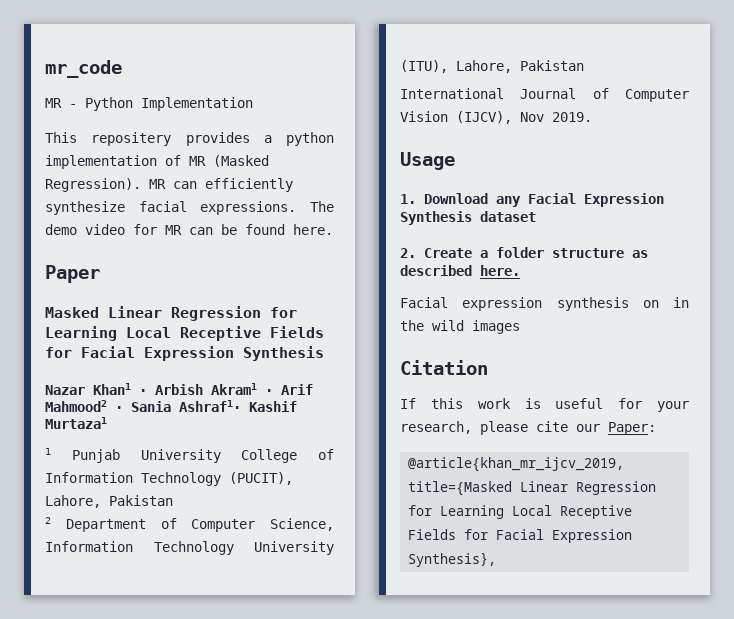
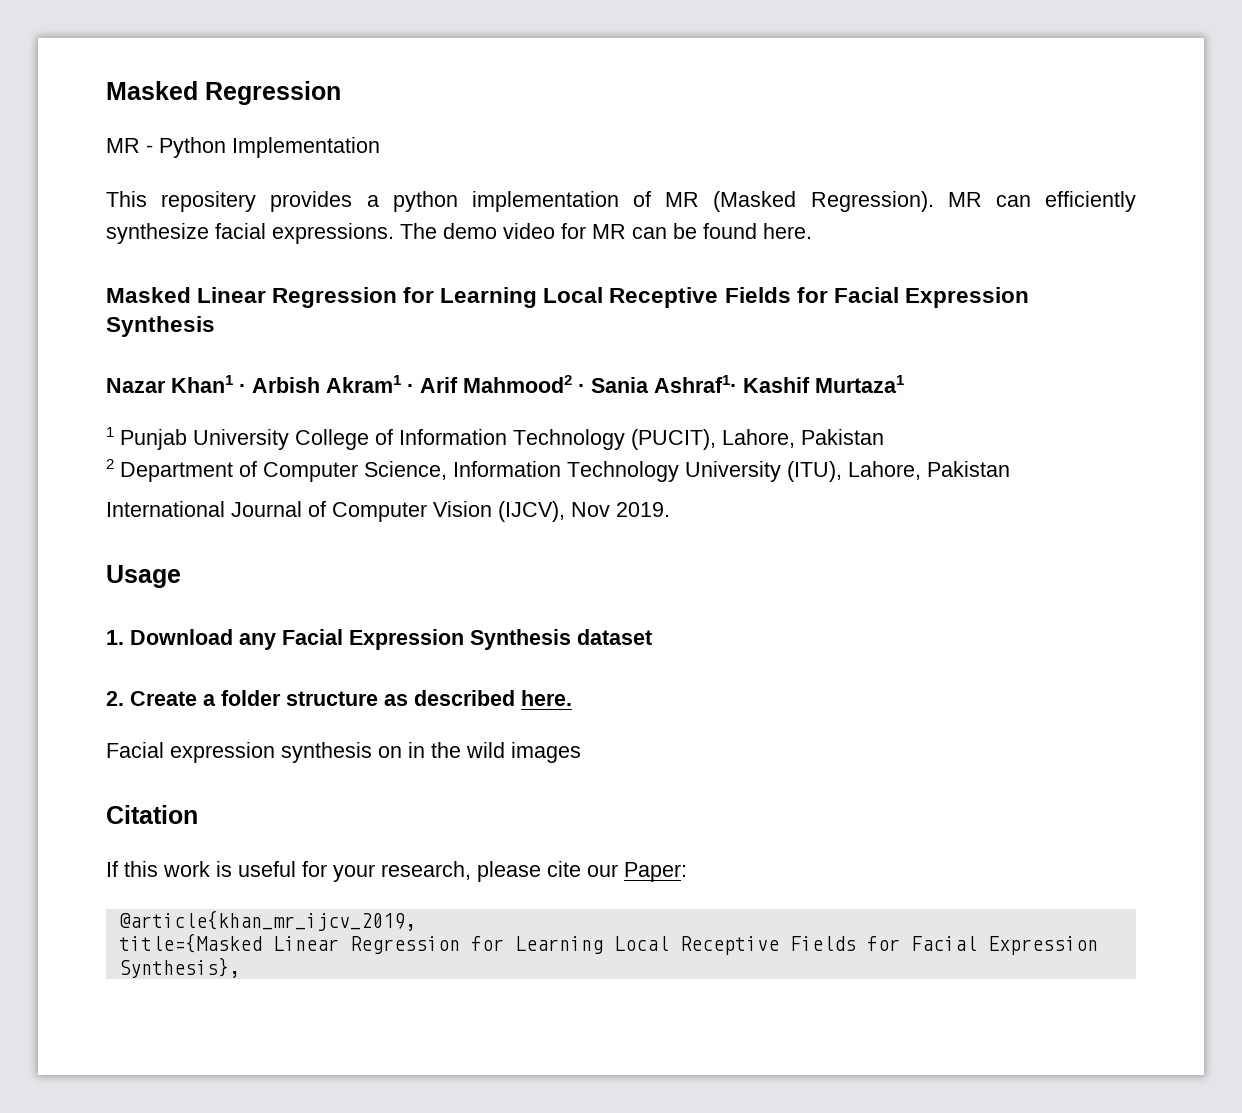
- mr_code
+ Masked Regression
- Paper

